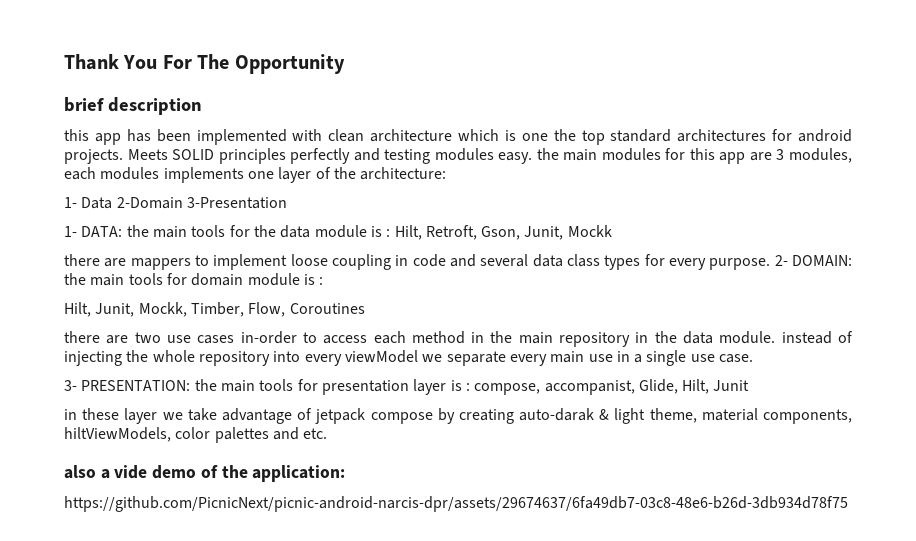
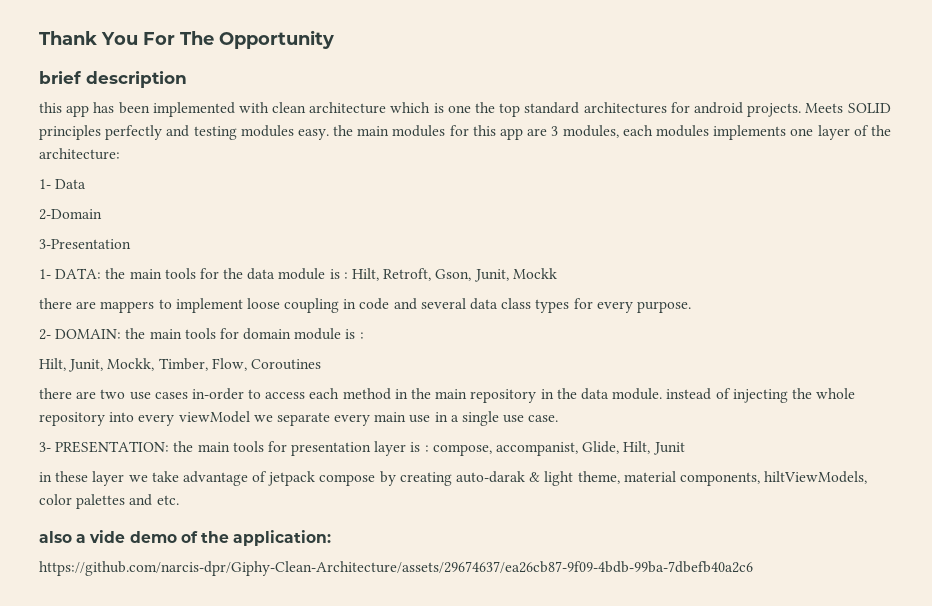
- 1- Data 2-Domain 3-Presentation
+ 1- Data
+ 2-Domain
+ 3-Presentation
- there are mappers to implement loose coupling in code and several data class types for every purpose. 2- DOMAIN: the main tools for domain module is :
+ there are mappers to implement loose coupling in code and several data class types for every purpose.
+ 2- DOMAIN: the main tools for domain module is :
- https://github.com/PicnicNext/picnic-android-narcis-dpr/assets/29674637/6fa49db7-03c8-48e6-b26d-3db934d78f75
+ https://github.com/narcis-dpr/Giphy-Clean-Architecture/assets/29674637/ea26cb87-9f09-4bdb-99ba-7dbefb40a2c6

